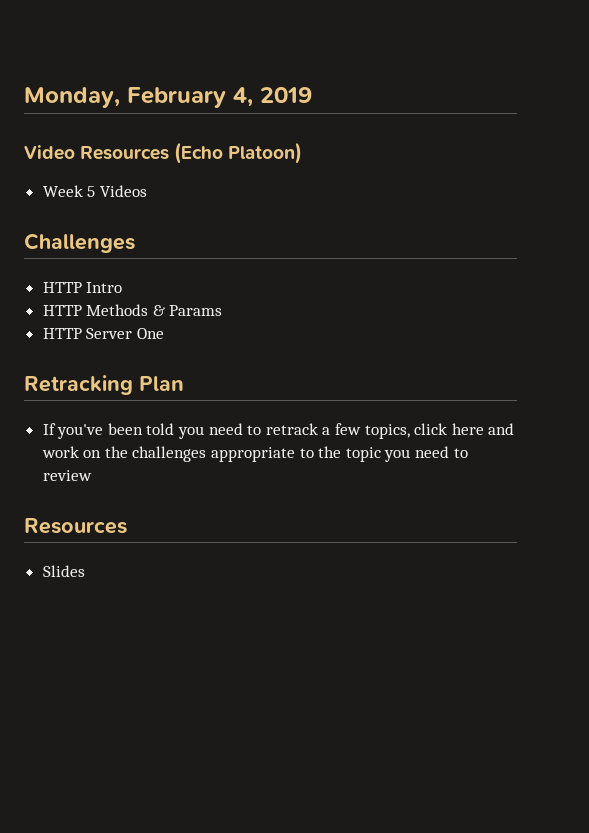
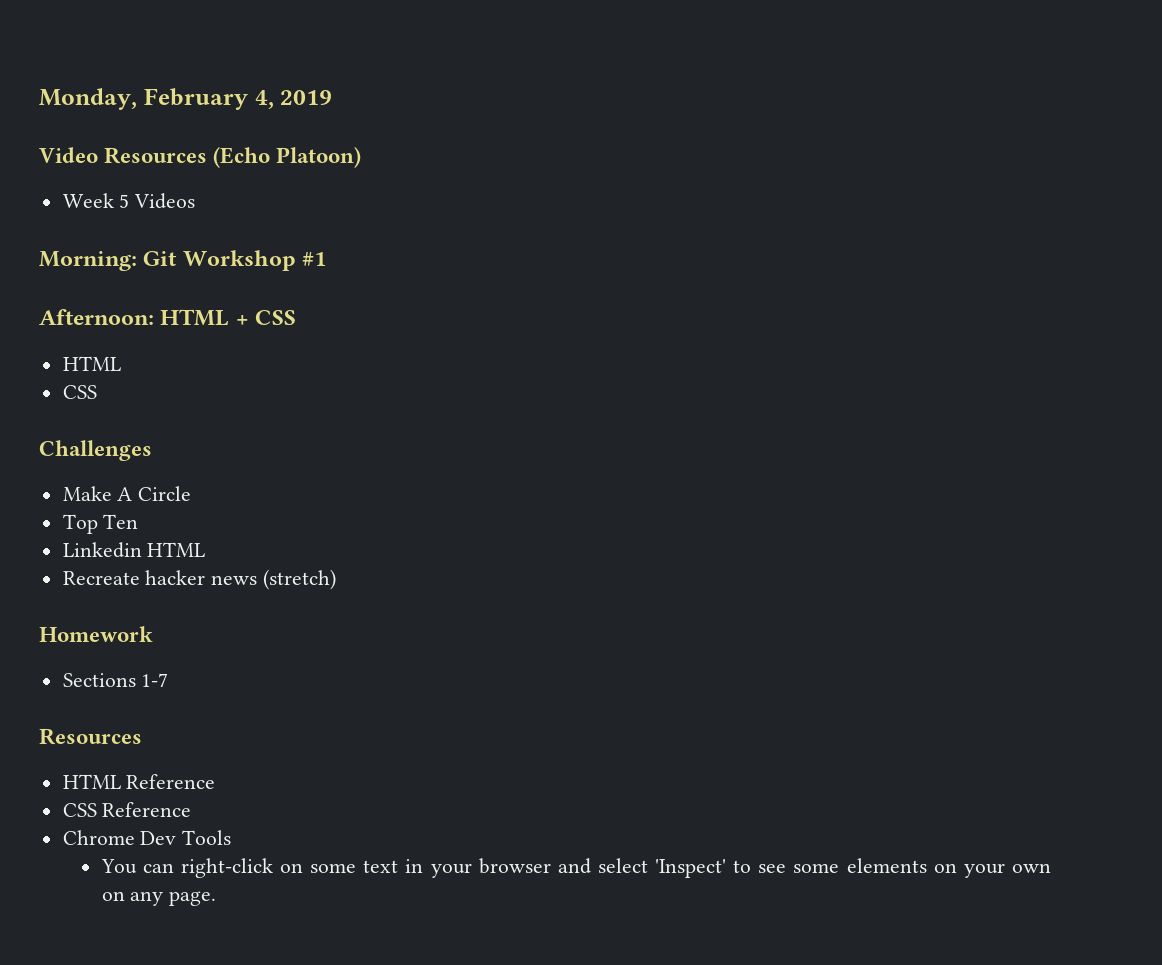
+ Morning: Git Workshop #1
+ Afternoon: HTML + CSS
+ HTML
+ CSS
  Challenges
- HTTP Intro
- HTTP Methods & Params
- HTTP Server One
- Retracking Plan
- If you've been told you need to retrack a few topics, click here and work on the challenges appropriate to the topic you need to review
+ Make A Circle
+ Top Ten
+ Linkedin HTML
+ Recreate hacker news (stretch)
+ Homework
+ Sections 1-7
  Resources
- Slides
+ HTML Reference
+ CSS Reference
+ Chrome Dev Tools
+ You can right-click on some text in your browser and select 'Inspect' to see some elements on your own on any page.

